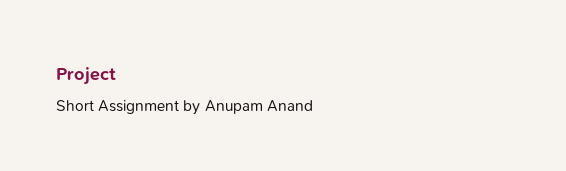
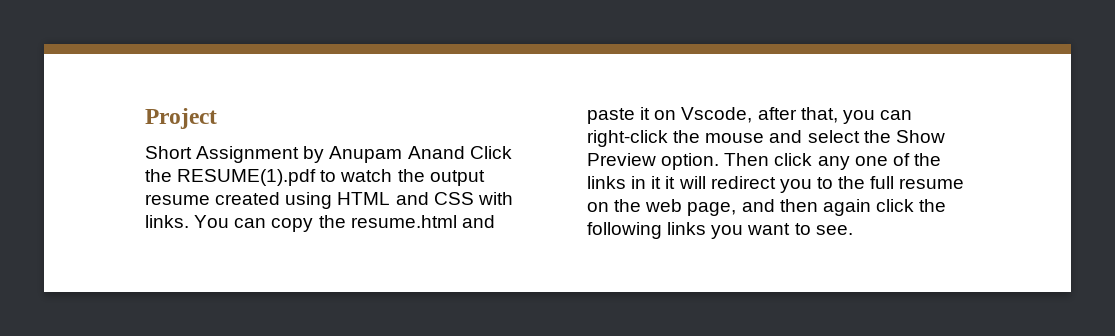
- Short Assignment by Anupam Anand
+ Short Assignment by Anupam Anand Click the RESUME(1).pdf to watch the output resume created using HTML and CSS with links. You can copy the resume.html and paste it on Vscode, after that, you can right-click the mouse and select the Show Preview option. Then click any one of the links in it it will redirect you to the full resume on the web page, and then again click the following links you want to see.

